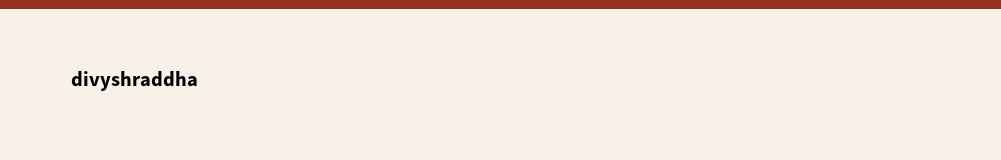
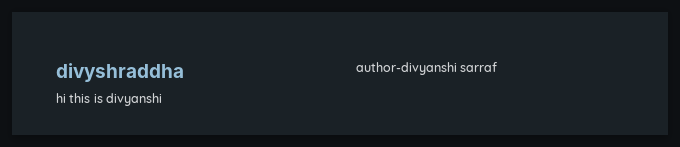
+ hi this is divyanshi
+ author-divyanshi sarraf

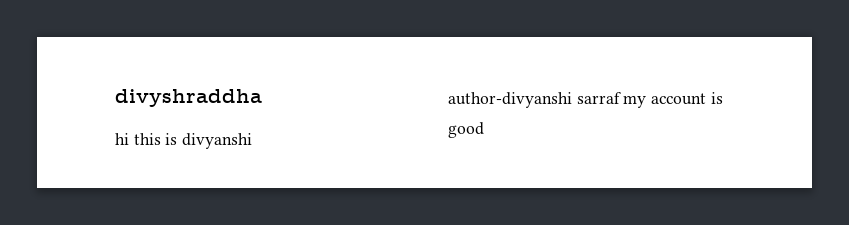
- author-divyanshi sarraf
+ author-divyanshi sarraf my account is good

